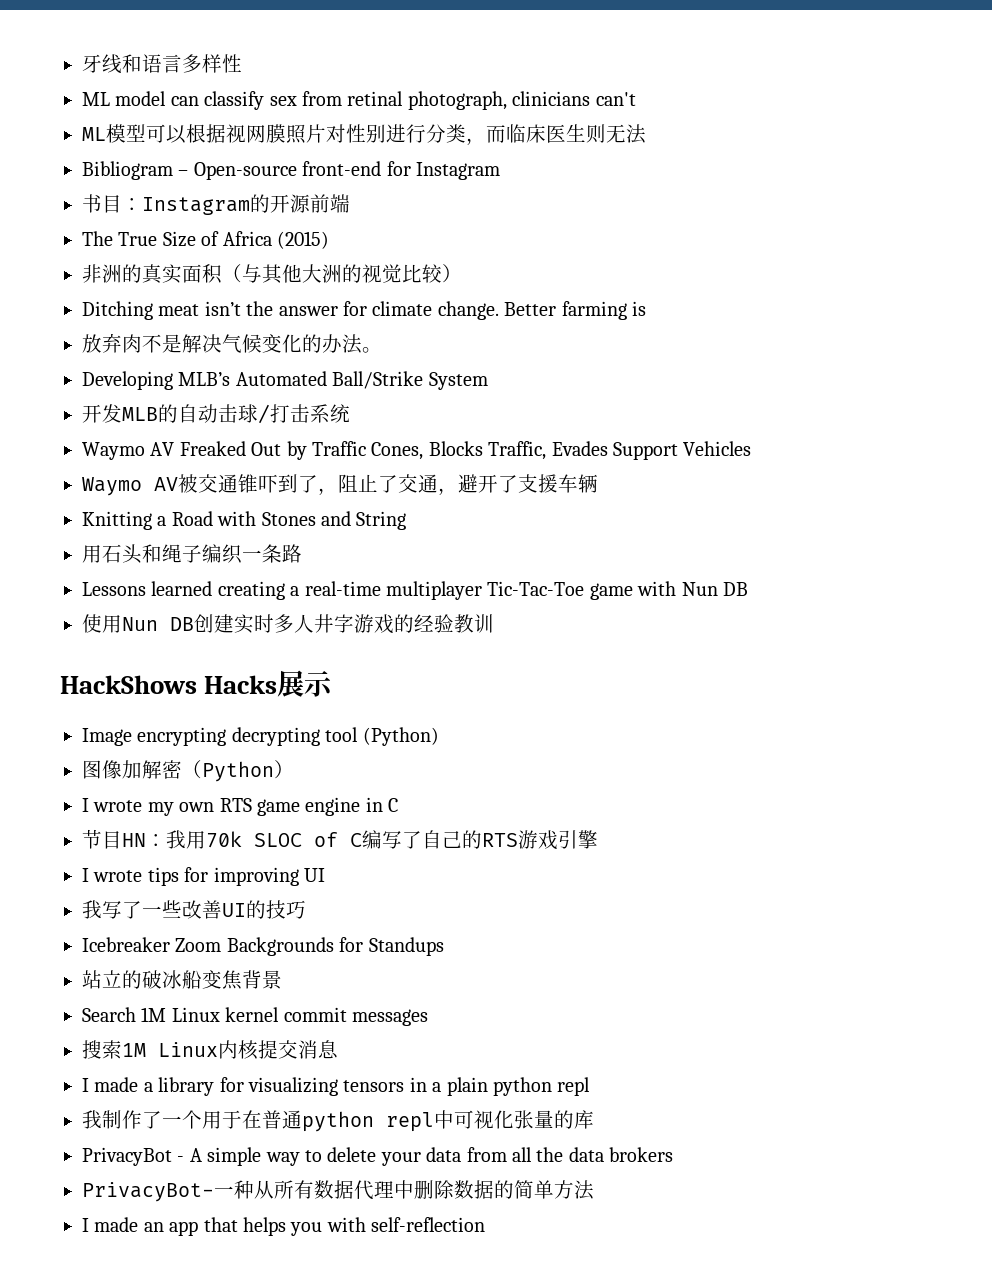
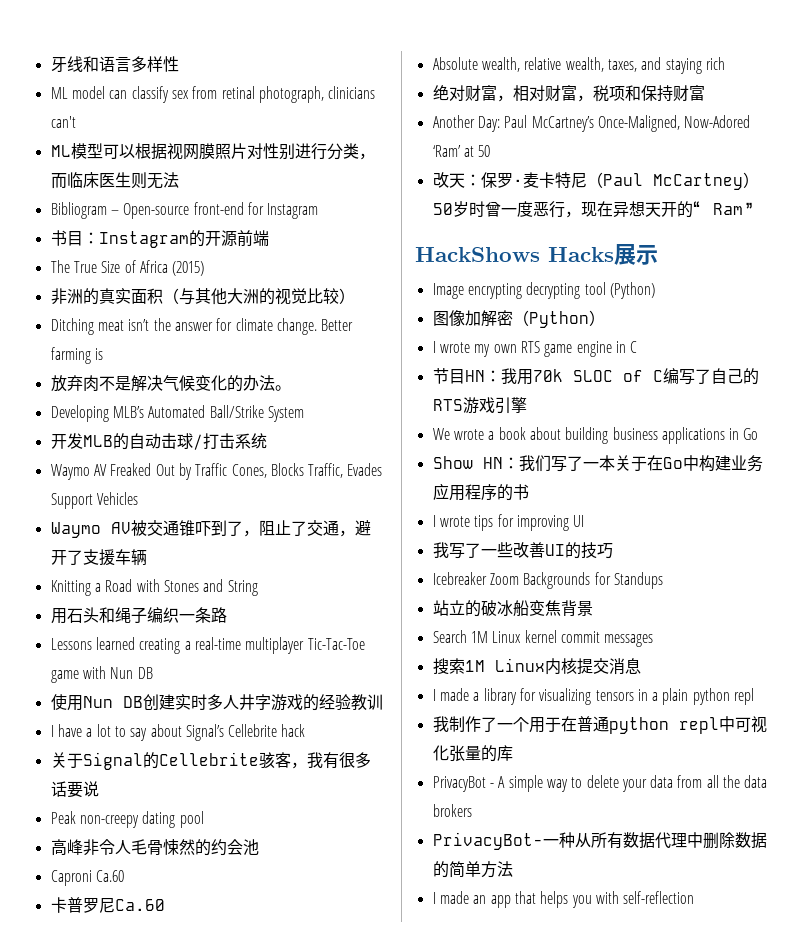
+ I have a lot to say about Signal’s Cellebrite hack
+ 关于Signal的Cellebrite骇客，我有很多话要说
+ Peak non-creepy dating pool
+ 高峰非令人毛骨悚然的约会池
+ Caproni Ca.60
+ 卡普罗尼Ca.60
+ Absolute wealth, relative wealth, taxes, and staying rich
+ 绝对财富，相对财富，税项和保持财富
+ Another Day: Paul McCartney’s Once-Maligned, Now-Adored ‘Ram’ at 50
+ 改天：保罗·麦卡特尼（Paul McCartney）50岁时曾一度恶行，现在异想天开的“ Ram”
+ We wrote a book about building business applications in Go
+ Show HN：我们写了一本关于在Go中构建业务应用程序的书

